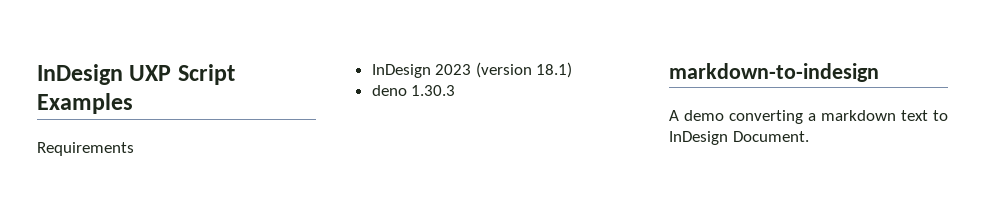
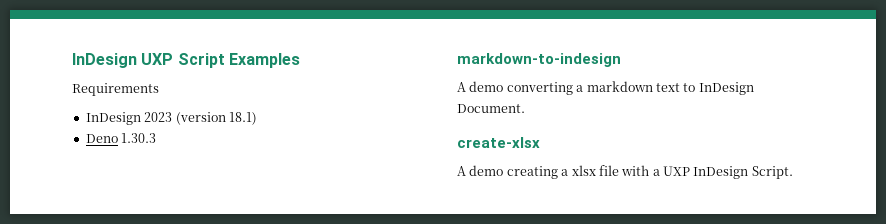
- deno 1.30.3
+ Deno 1.30.3
+ create-xlsx
+ A demo creating a xlsx file with a UXP InDesign Script.

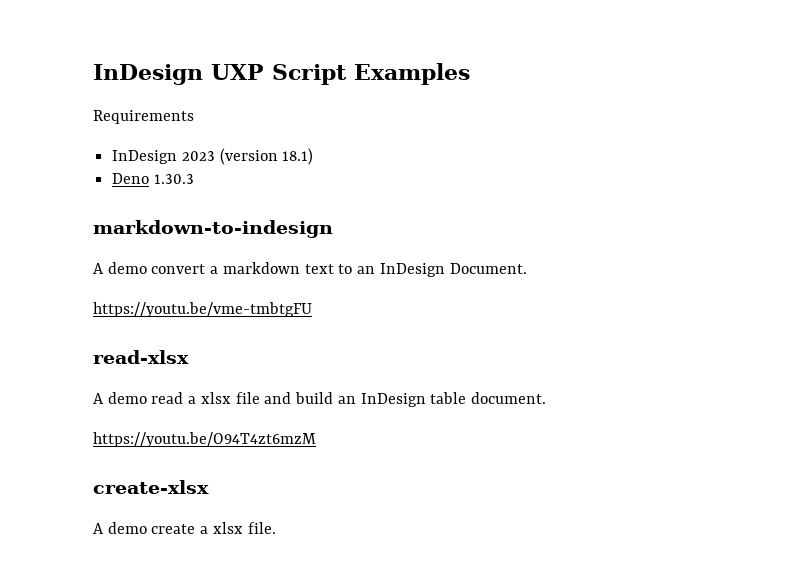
- A demo converting a markdown text to InDesign Document.
+ A demo convert a markdown text to an InDesign Document.
+ https://youtu.be/vme-tmbtgFU
+ read-xlsx
+ A demo read a xlsx file and build an InDesign table document.
+ https://youtu.be/O94T4zt6mzM
- A demo creating a xlsx file with a UXP InDesign Script.
+ A demo create a xlsx file.

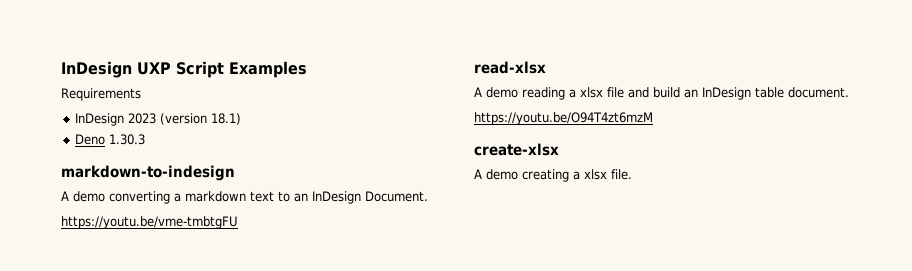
- A demo convert a markdown text to an InDesign Document.
+ A demo converting a markdown text to an InDesign Document.
- A demo read a xlsx file and build an InDesign table document.
+ A demo reading a xlsx file and build an InDesign table document.
- A demo create a xlsx file.
+ A demo creating a xlsx file.

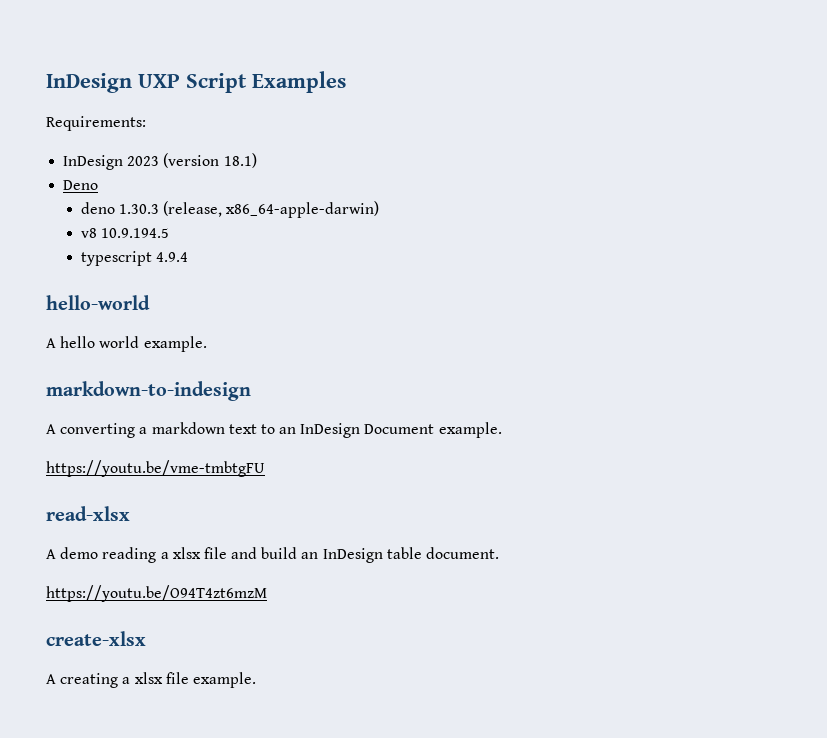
- Requirements
+ Requirements:
- Deno 1.30.3
+ Deno
+ deno 1.30.3 (release, x86_64-apple-darwin)
+ v8 10.9.194.5
+ typescript 4.9.4
+ hello-world
+ A hello world example.
- A demo converting a markdown text to an InDesign Document.
+ A converting a markdown text to an InDesign Document example.
- A demo creating a xlsx file.
+ A creating a xlsx file example.

